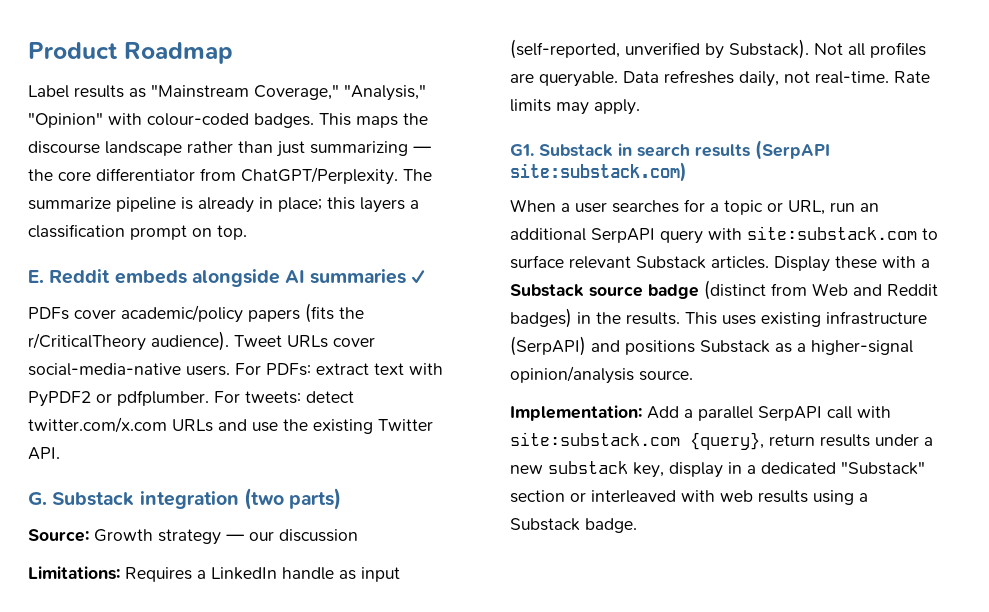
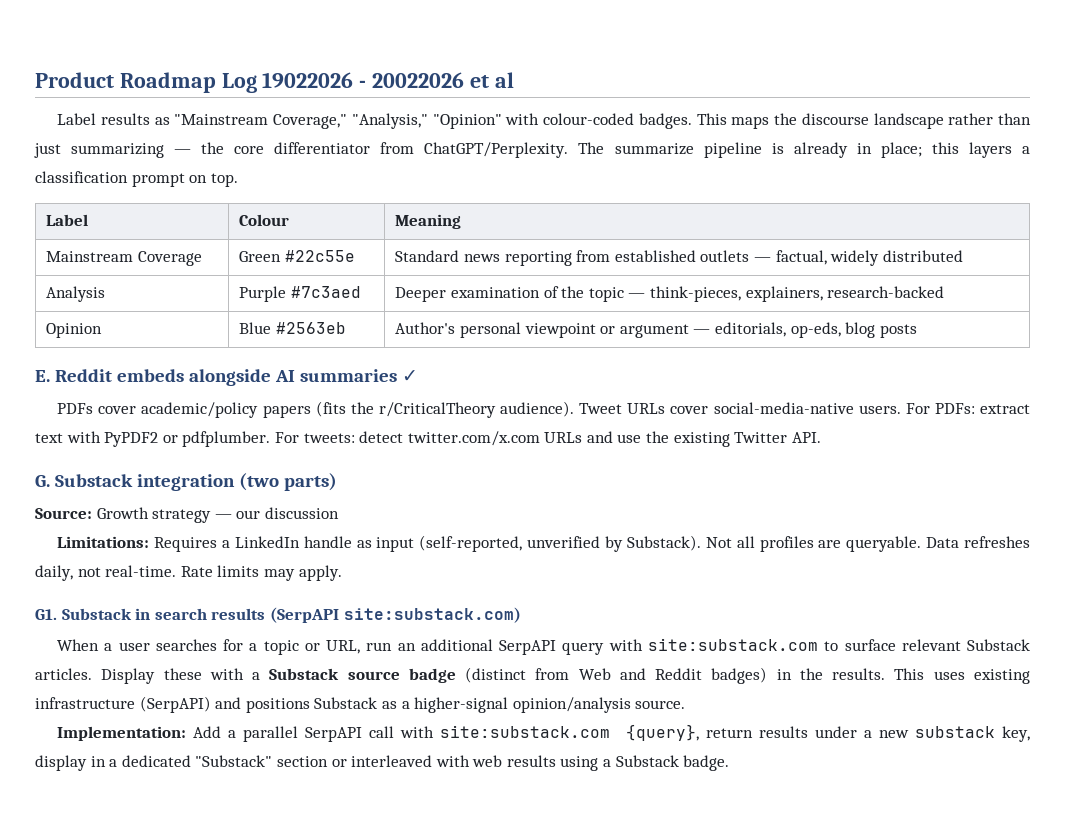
- Product Roadmap
+ Product Roadmap Log 19022026 - 20022026 et al
+ Label | Colour | Meaning
+ Mainstream Coverage | Green #22c55e | Standard news reporting from established outlets — factual, widely distributed
+ Analysis | Purple #7c3aed | Deeper examination of the topic — think-pieces, explainers, research-backed
+ Opinion | Blue #2563eb | Author's personal viewpoint or argument — editorials, op-eds, blog posts

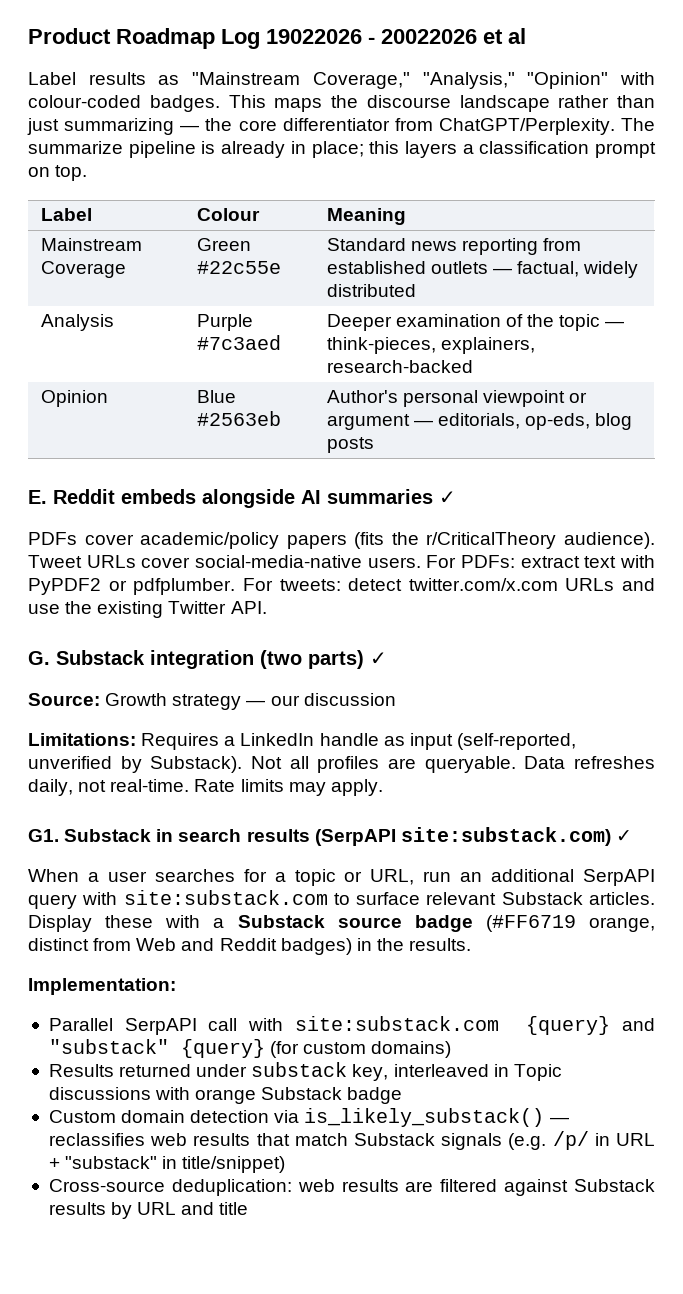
- G. Substack integration (two parts)
+ G. Substack integration (two parts) ✓
- G1. Substack in search results (SerpAPI site:substack.com)
+ G1. Substack in search results (SerpAPI site:substack.com) ✓
- Display these with a Substack source badge (distinct from Web and Reddit badges) in the results. This uses existing infrastructure (SerpAPI) and positions Substack as a higher-signal opinion/analysis source.
- Implementation: Add a parallel SerpAPI call with site:substack.com {query}, return results under a new substack key, display in a dedicated "Substack" section or interleaved with web results using a Substack badge.
+ Display these with a Substack source badge (#FF6719 orange, distinct from Web and Reddit badges) in the results.
+ Implementation:
+ Parallel SerpAPI call with site:substack.com {query} and "substack" {query} (for custom domains)
+ Results returned under substack key, interleaved in Topic discussions with orange Substack badge
+ Custom domain detection via is_likely_substack() — reclassifies web results that match Substack signals (e.g. /p/ in URL + "substack" in title/snippet)
+ Cross-source deduplication: web results are filtered against Substack results by URL and title

